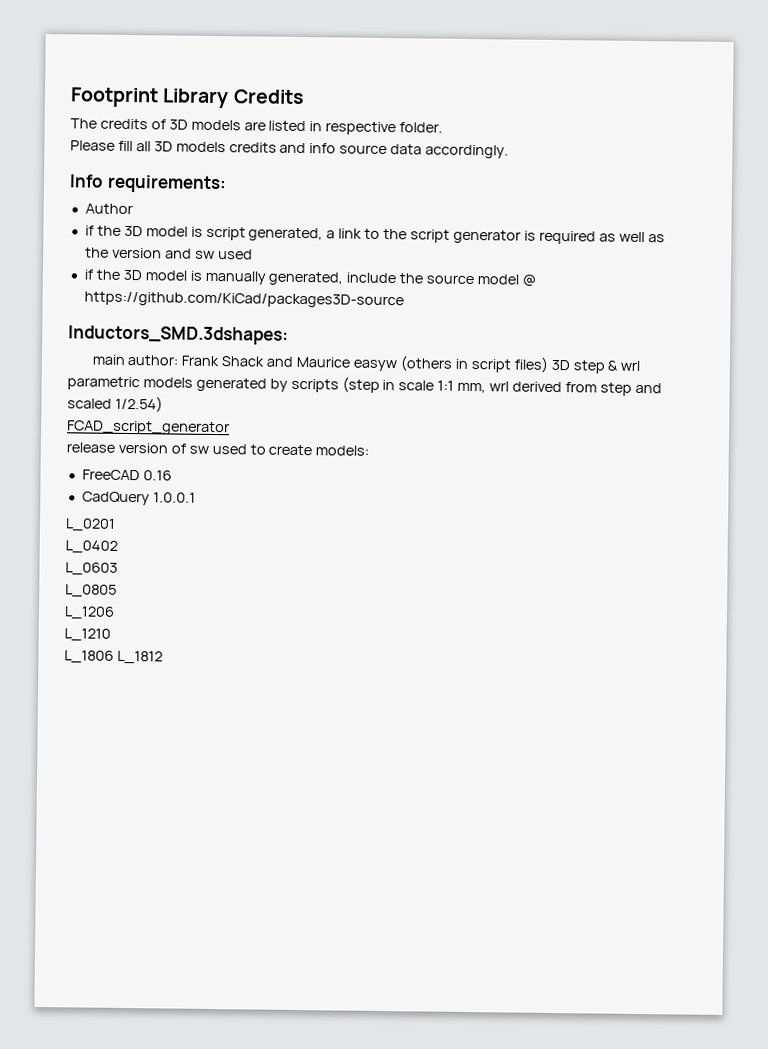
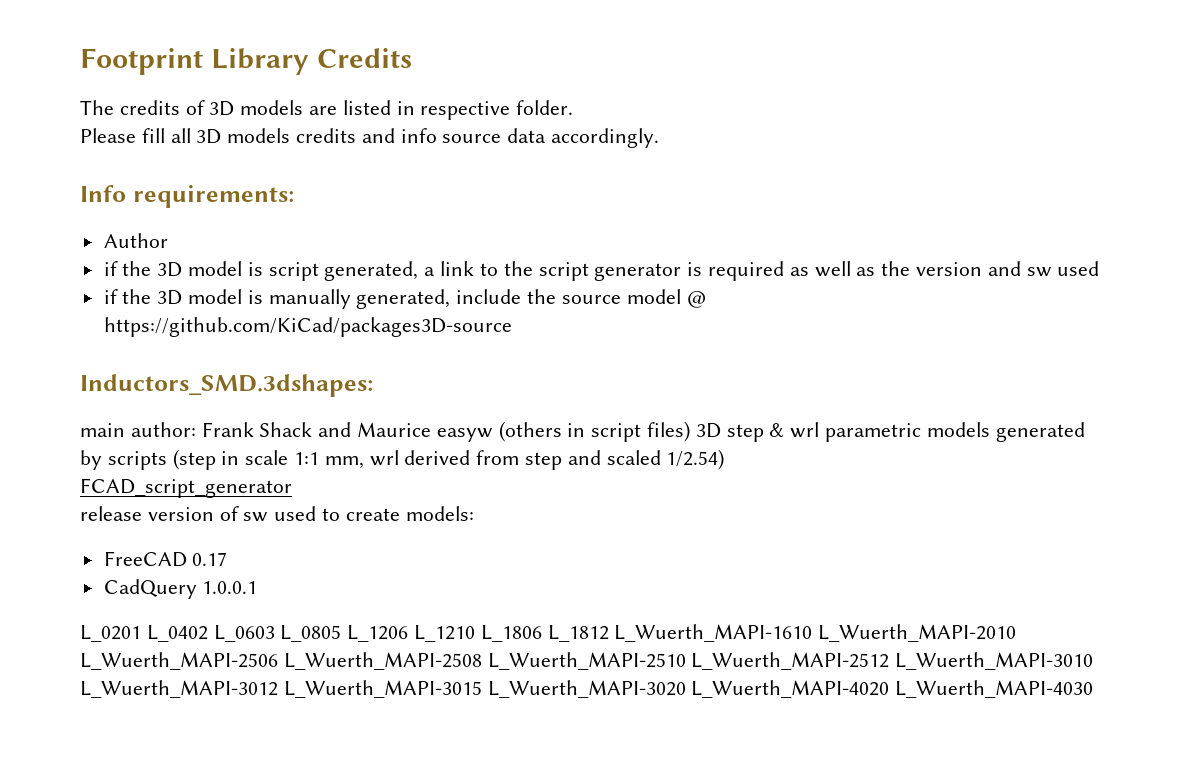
- FreeCAD 0.16
+ FreeCAD 0.17
- L_0201
- L_0402
- L_0603
- L_0805
- L_1206
- L_1210
- L_1806 L_1812
+ L_0201 L_0402 L_0603 L_0805 L_1206 L_1210 L_1806 L_1812 L_Wuerth_MAPI-1610 L_Wuerth_MAPI-2010 L_Wuerth_MAPI-2506 L_Wuerth_MAPI-2508 L_Wuerth_MAPI-2510 L_Wuerth_MAPI-2512 L_Wuerth_MAPI-3010 L_Wuerth_MAPI-3012 L_Wuerth_MAPI-3015 L_Wuerth_MAPI-3020 L_Wuerth_MAPI-4020 L_Wuerth_MAPI-4030

